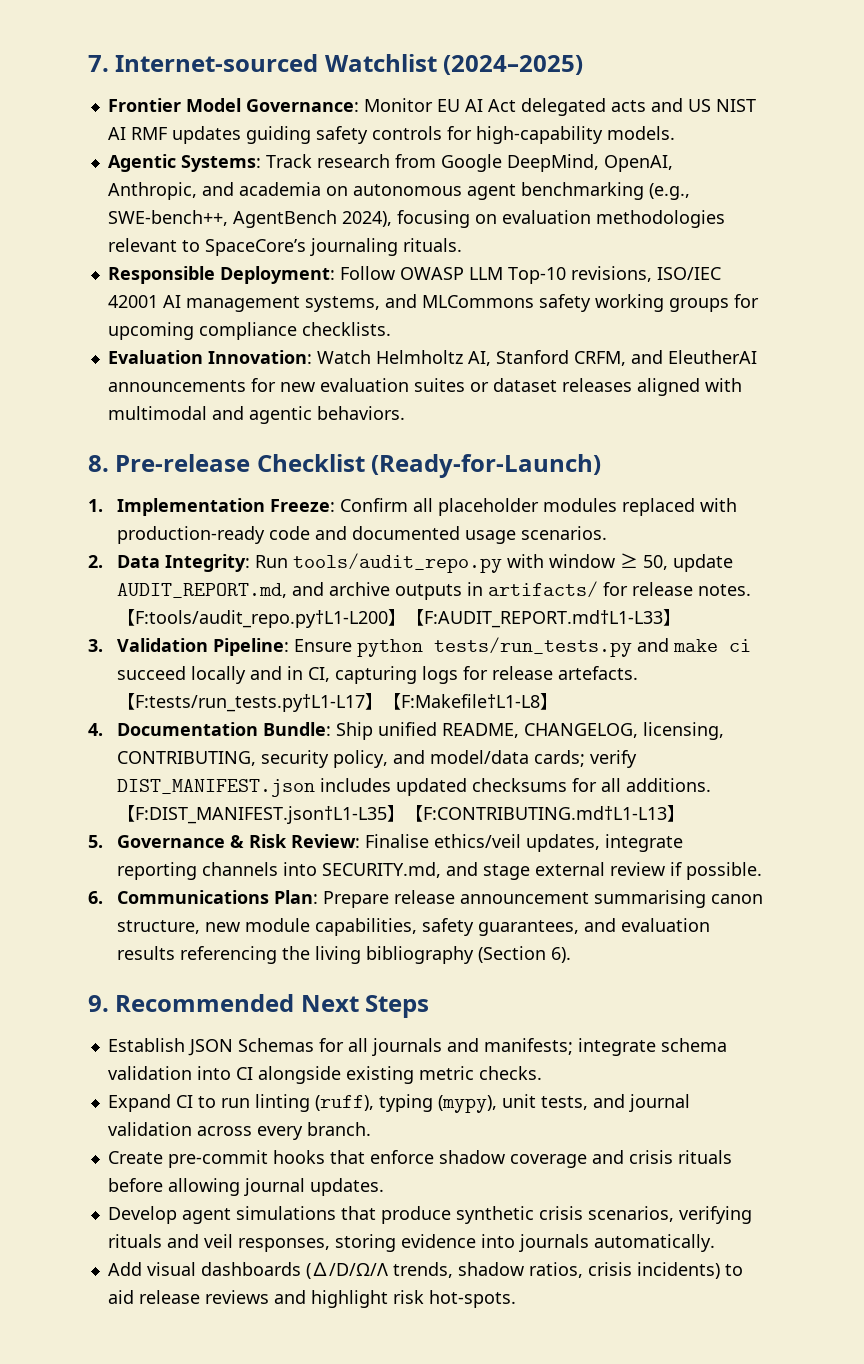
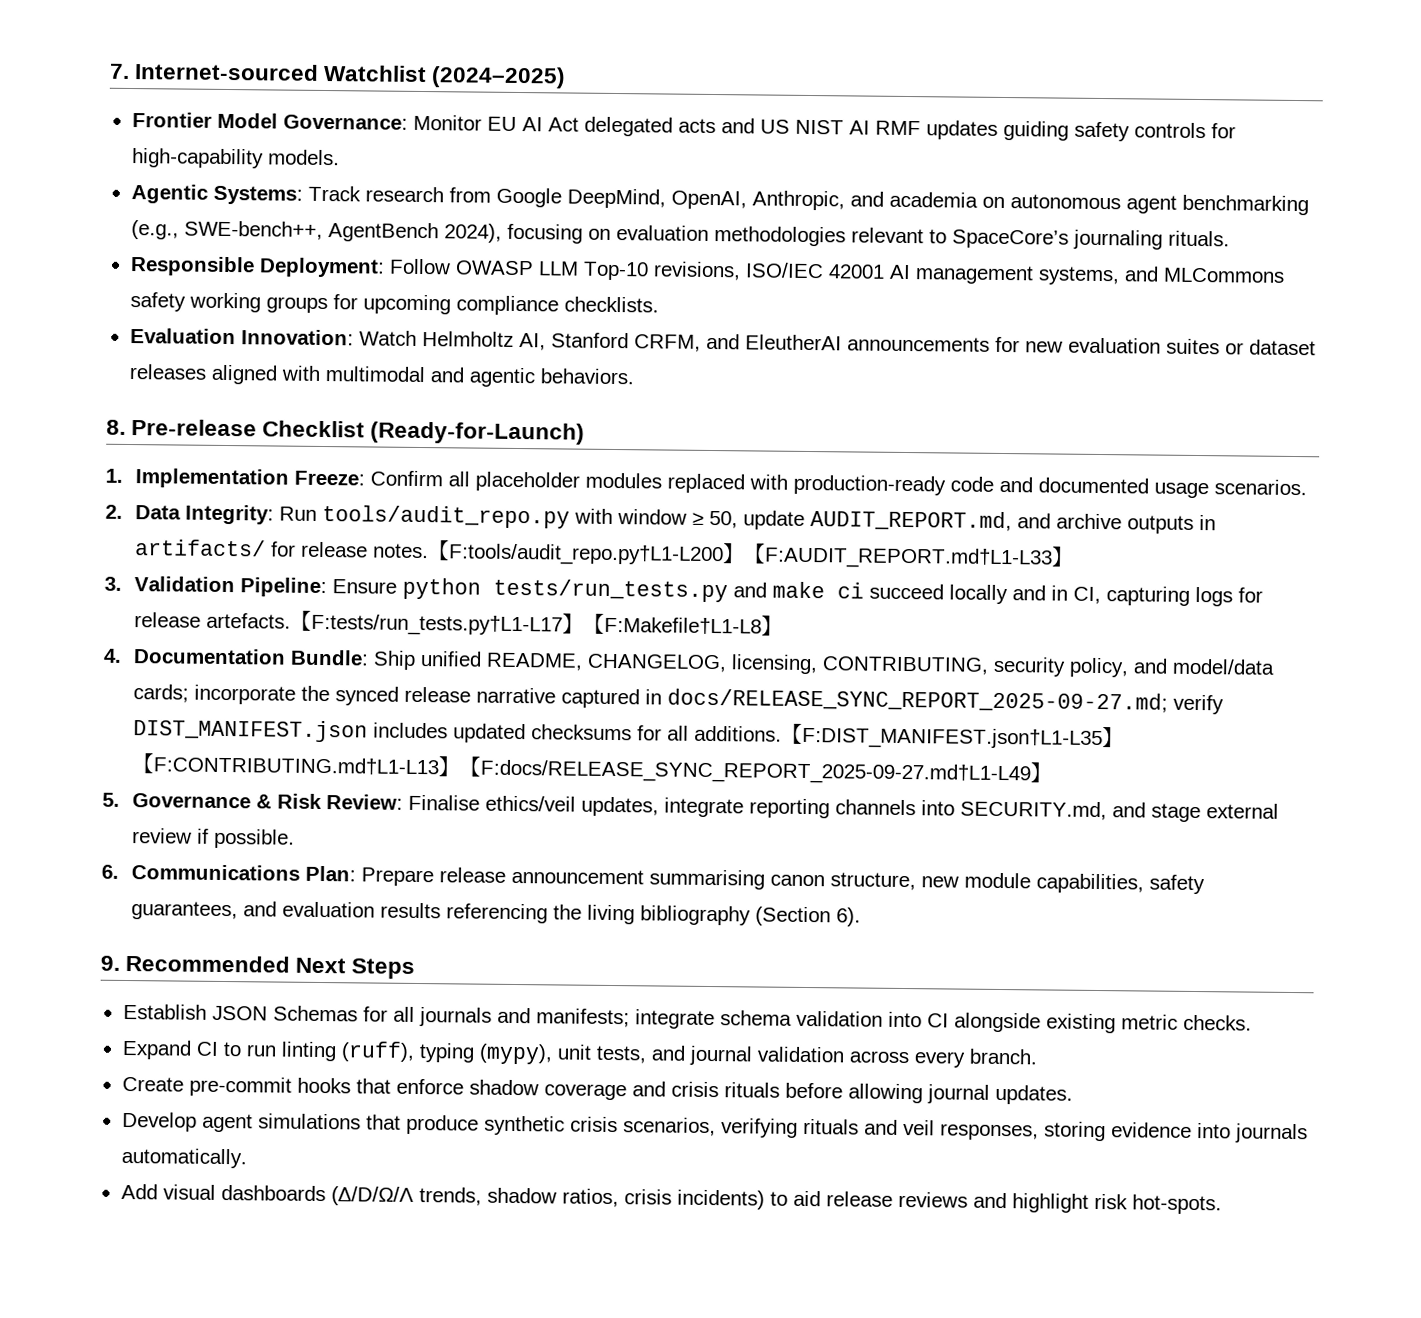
- 4. Documentation Bundle: Ship unified README, CHANGELOG, licensing, CONTRIBUTING, security policy, and model/data cards; verify DIST_MANIFEST.json includes updated checksums for all additions.
+ 4. Documentation Bundle: Ship unified README, CHANGELOG, licensing, CONTRIBUTING, security policy, and model/data cards; incorporate the synced release narrative captured in docs/RELEASE_SYNC_REPORT_2025-09-27.md; verify DIST_MANIFEST.json includes updated checksums for all additions.
- 【F:DIST_MANIFEST.json†L1-L35】【F:CONTRIBUTING.md†L1-L13】
+ 【F:DIST_MANIFEST.json†L1-L35】【F:CONTRIBUTING.md†L1-L13】【F:docs/RELEASE_SYNC_REPORT_2025-09-27.md†L1-L49】

